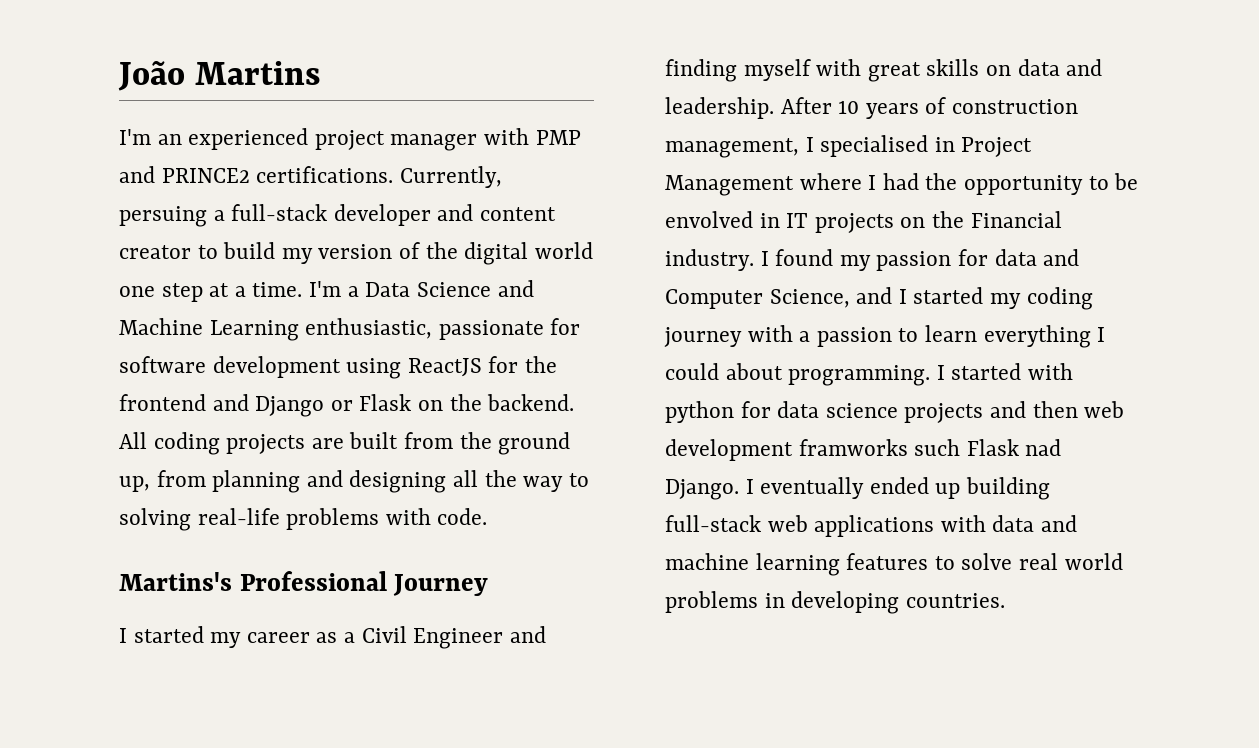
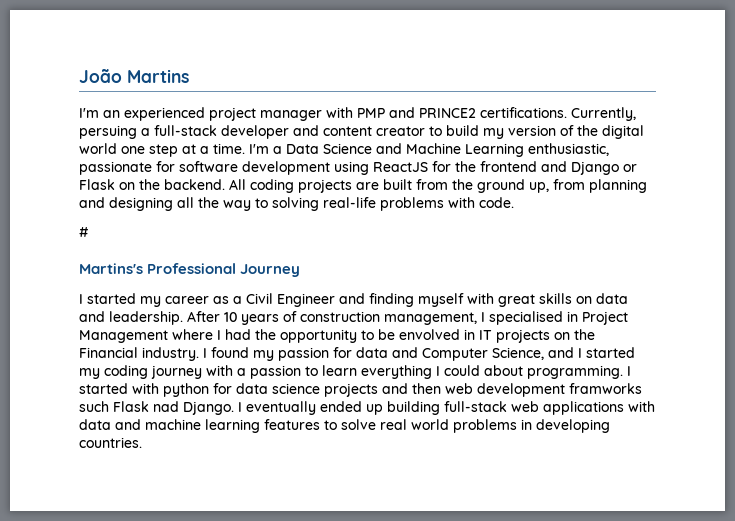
+ #

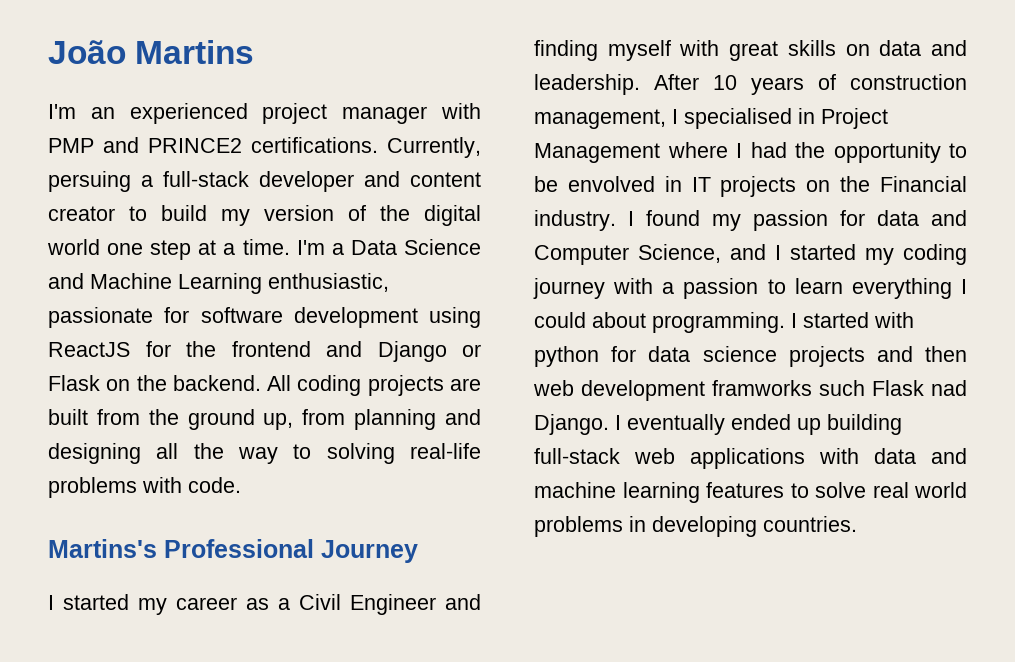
- #

